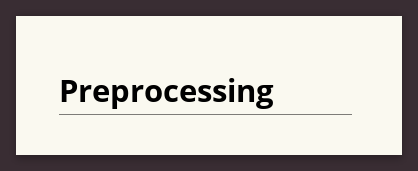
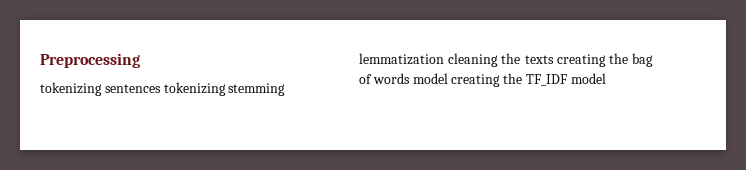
+ tokenizing sentences tokenizing stemming lemmatization cleaning the texts creating the bag of words model creating the TF_IDF model

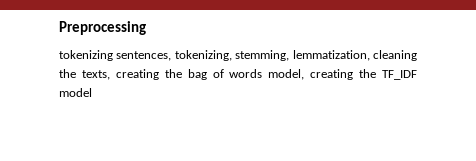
- tokenizing sentences tokenizing stemming lemmatization cleaning the texts creating the bag of words model creating the TF_IDF model
+ tokenizing sentences, tokenizing, stemming, lemmatization, cleaning the texts, creating the bag of words model, creating the TF_IDF model

